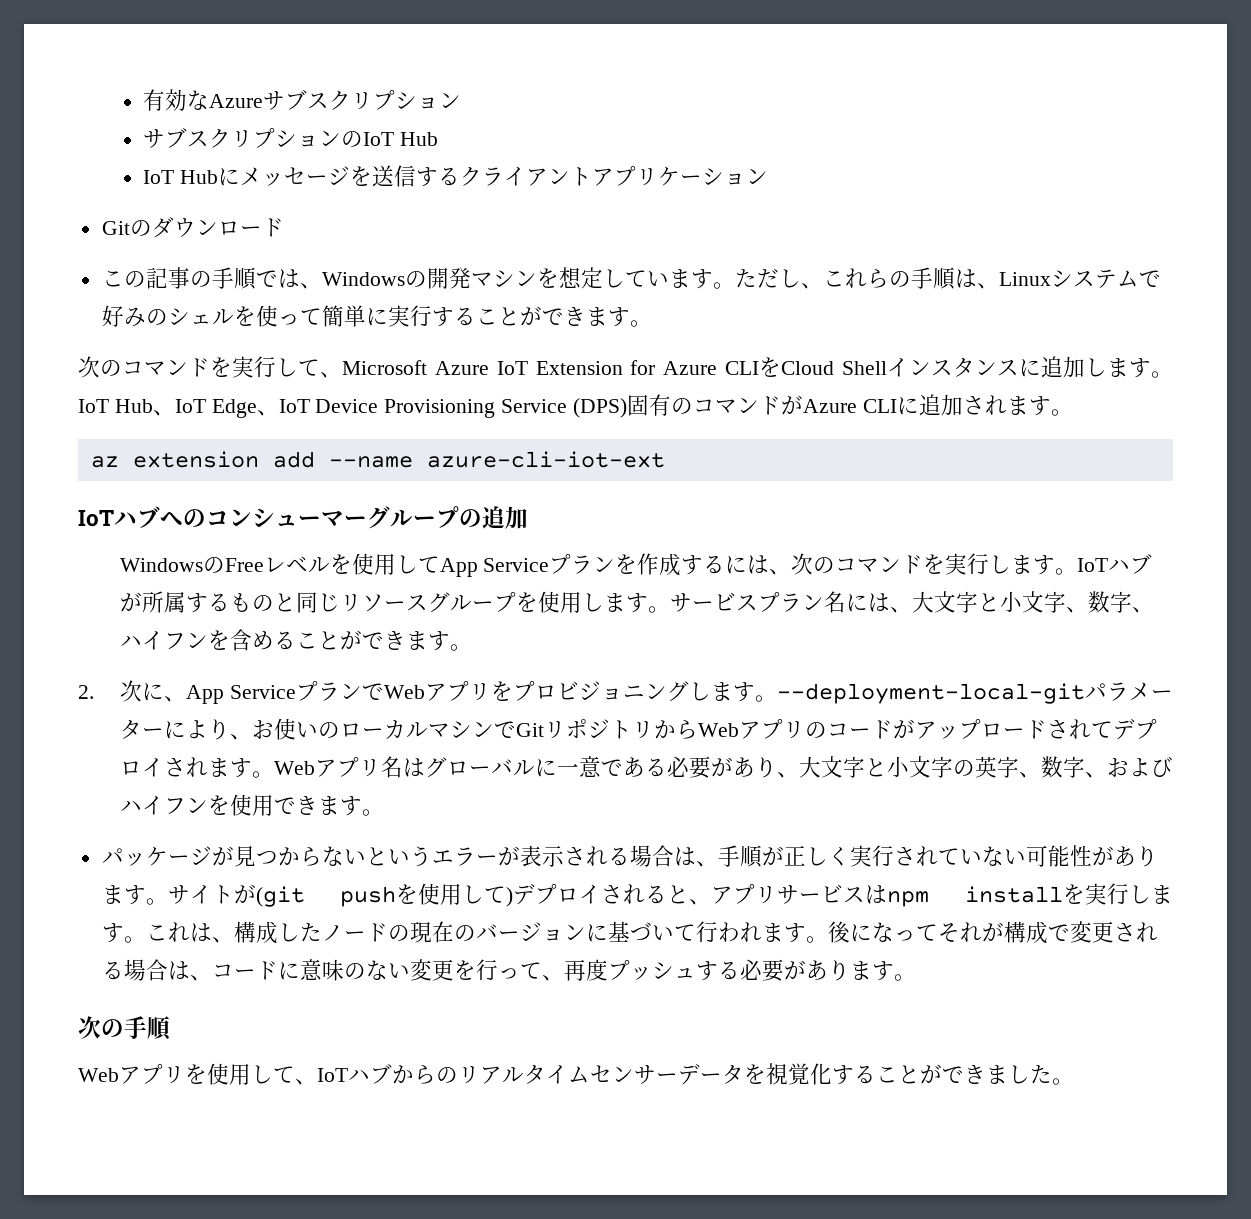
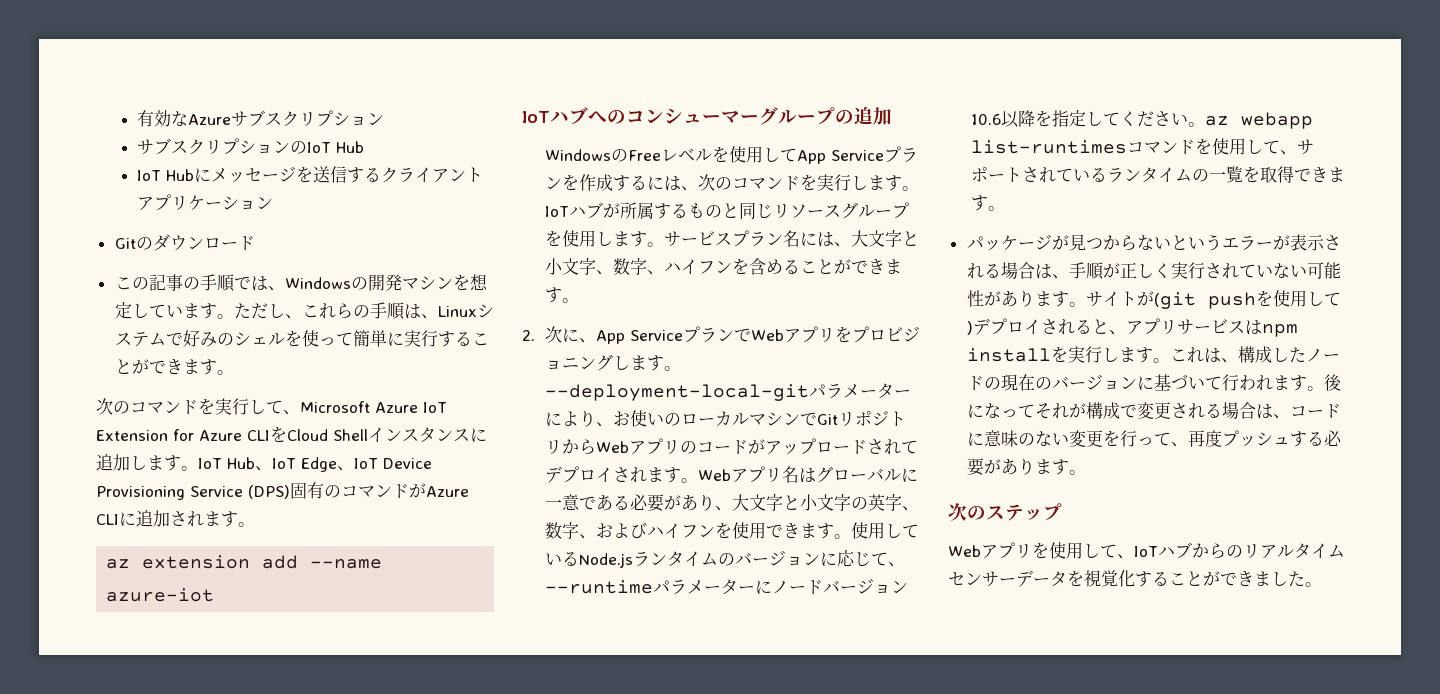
- az extension add --name azure-cli-iot-ext
+ az extension add --name azure-iot
+ 使用しているNode.jsランタイムのバージョンに応じて、--runtimeパラメーターにノードバージョン10.6以降を指定してください。az webapp list-runtimesコマンドを使用して、サポートされているランタイムの一覧を取得できます。
- 次の手順
+ 次のステップ

